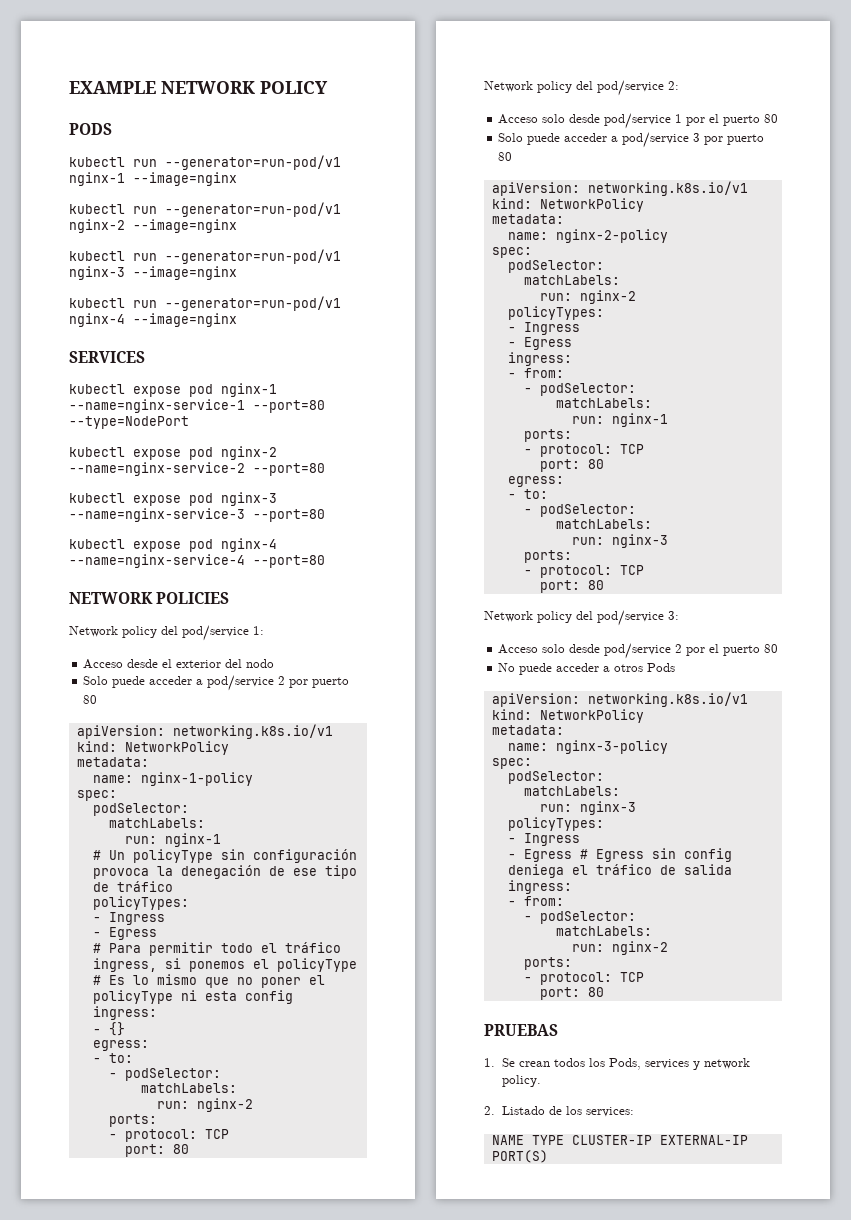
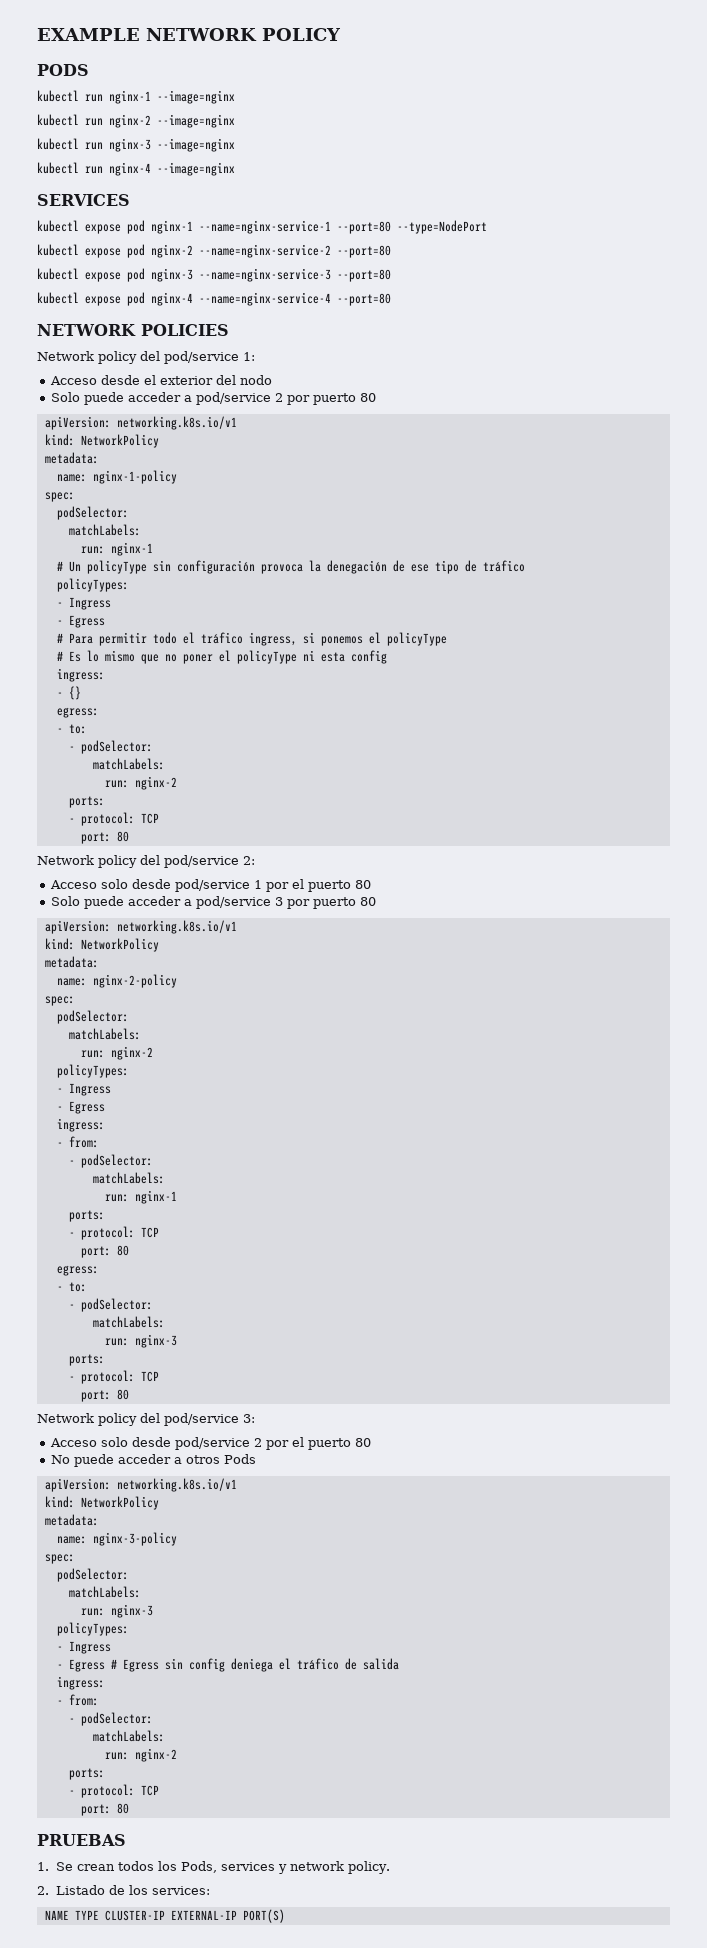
- kubectl run --generator=run-pod/v1 nginx-1 --image=nginx
+ kubectl run nginx-1 --image=nginx
- kubectl run --generator=run-pod/v1 nginx-2 --image=nginx
+ kubectl run nginx-2 --image=nginx
- kubectl run --generator=run-pod/v1 nginx-3 --image=nginx
+ kubectl run nginx-3 --image=nginx
- kubectl run --generator=run-pod/v1 nginx-4 --image=nginx
+ kubectl run nginx-4 --image=nginx

